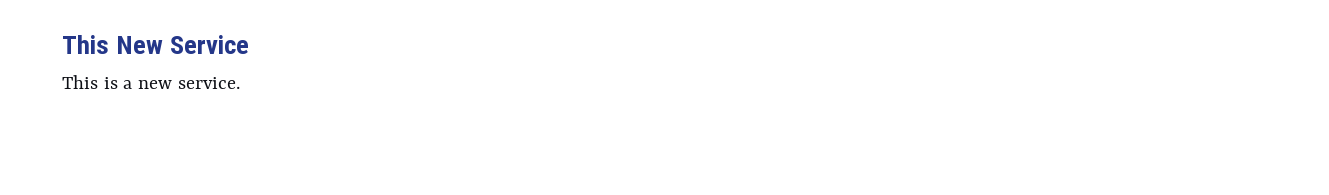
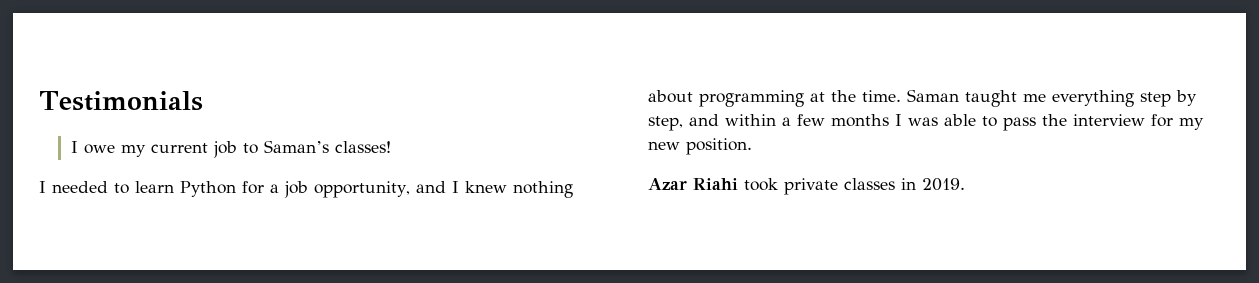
- This New Service
- This is a new service.
+ Testimonials
+ I owe my current job to Saman’s classes!
+ I needed to learn Python for a job opportunity, and I knew nothing about programming at the time. Saman taught me everything step by step, and within a few months I was able to pass the interview for my new position.
+ Azar Riahi took private classes in 2019.

